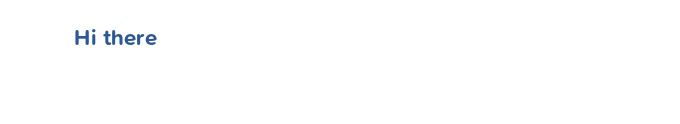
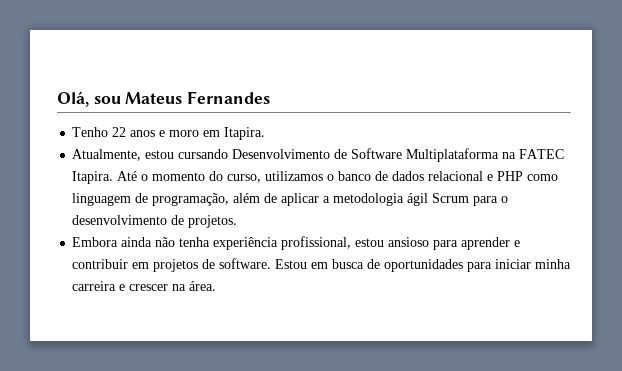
- Hi there
+ Olá, sou Mateus Fernandes
+ Tenho 22 anos e moro em Itapira.
+ Atualmente, estou cursando Desenvolvimento de Software Multiplataforma na FATEC Itapira. Até o momento do curso, utilizamos o banco de dados relacional e PHP como linguagem de programação, além de aplicar a metodologia ágil Scrum para o desenvolvimento de projetos.
+ Embora ainda não tenha experiência profissional, estou ansioso para aprender e contribuir em projetos de software. Estou em busca de oportunidades para iniciar minha carreira e crescer na área.

